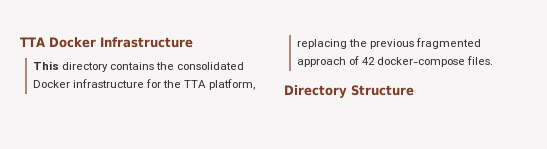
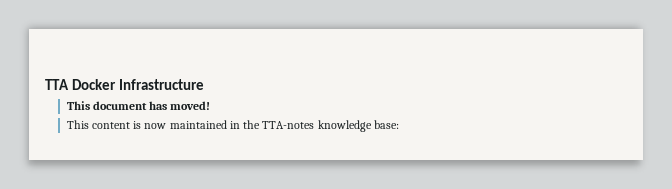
- This directory contains the consolidated Docker infrastructure for the TTA platform, replacing the previous fragmented approach of 42 docker-compose files.
- Directory Structure
+ This document has moved!
+ This content is now maintained in the TTA-notes knowledge base:

